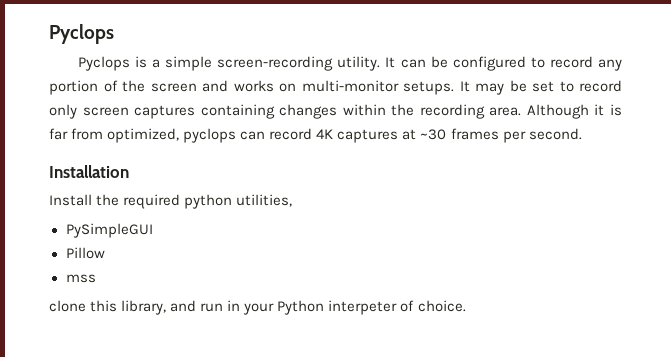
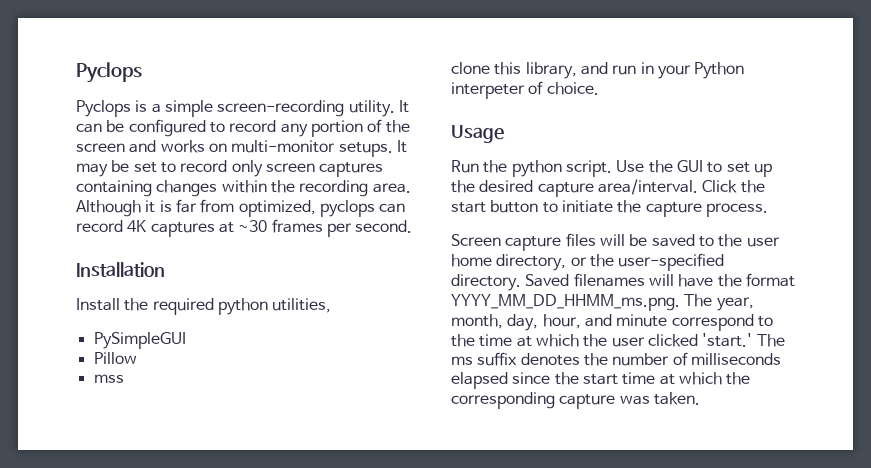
+ Usage
+ Run the python script. Use the GUI to set up the desired capture area/interval. Click the start button to initiate the capture process.
+ Screen capture files will be saved to the user home directory, or the user-specified directory. Saved filenames will have the format YYYY_MM_DD_HHMM_ms.png. The year, month, day, hour, and minute correspond to the time at which the user clicked 'start.' The ms suffix denotes the number of milliseconds elapsed since the start time at which the corresponding capture was taken.

